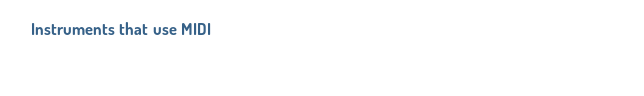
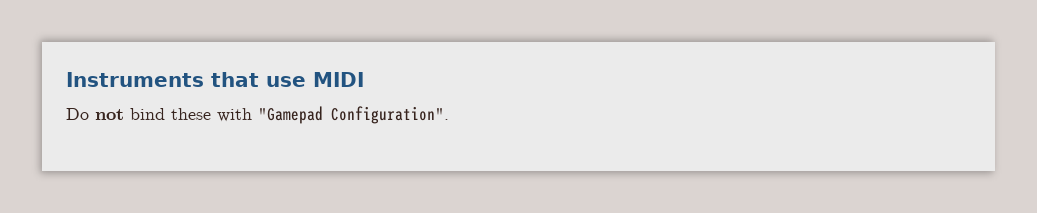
+ Do not bind these with "Gamepad Configuration".

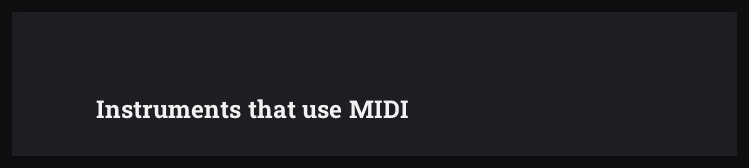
- Do not bind these with "Gamepad Configuration".

